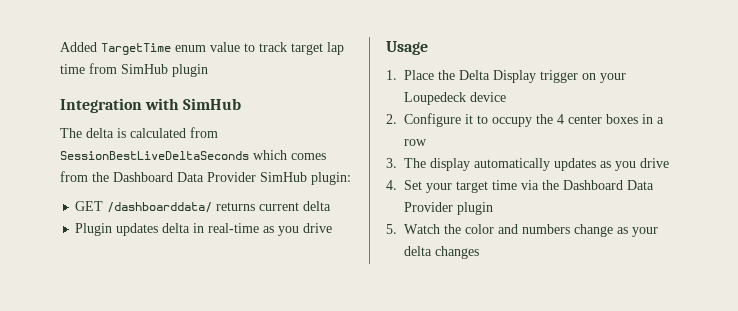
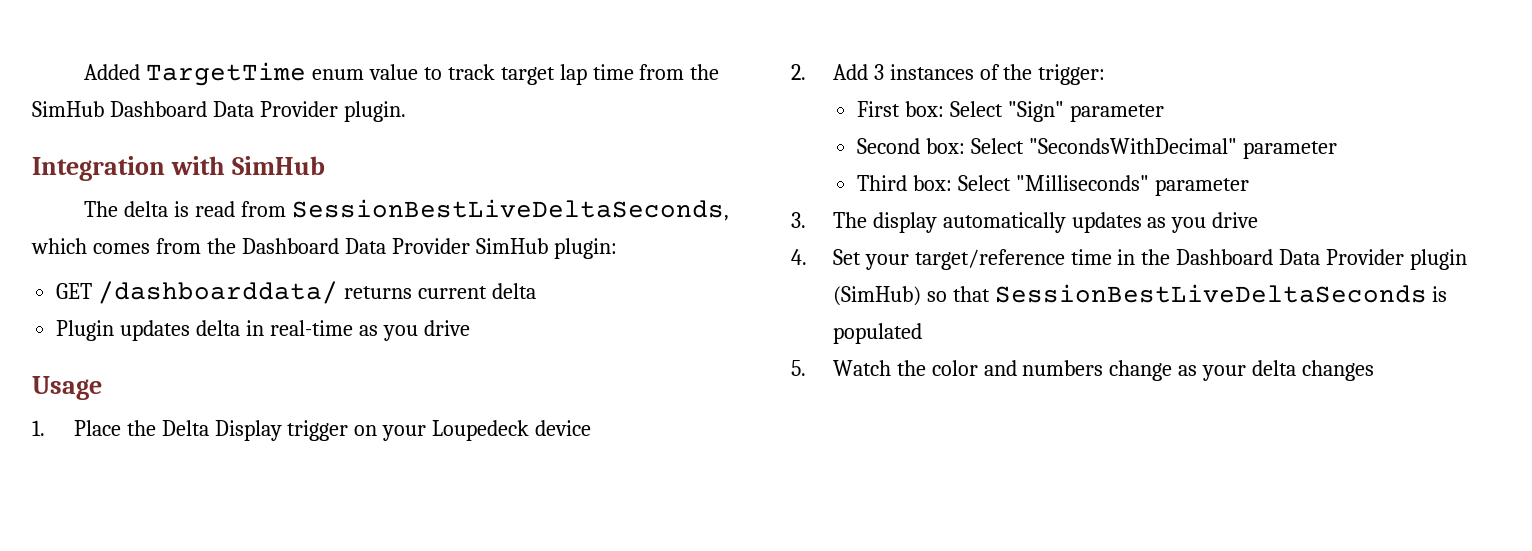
- Added TargetTime enum value to track target lap time from SimHub plugin
+ Added TargetTime enum value to track target lap time from the SimHub Dashboard Data Provider plugin.
- The delta is calculated from SessionBestLiveDeltaSeconds which comes from the Dashboard Data Provider SimHub plugin:
+ The delta is read from SessionBestLiveDeltaSeconds, which comes from the Dashboard Data Provider SimHub plugin:
- 2. Configure it to occupy the 4 center boxes in a row
+ 2. Add 3 instances of the trigger:
+ First box: Select "Sign" parameter
+ Second box: Select "SecondsWithDecimal" parameter
+ Third box: Select "Milliseconds" parameter
- 4. Set your target time via the Dashboard Data Provider plugin
+ 4. Set your target/reference time in the Dashboard Data Provider plugin (SimHub) so that SessionBestLiveDeltaSeconds is populated

